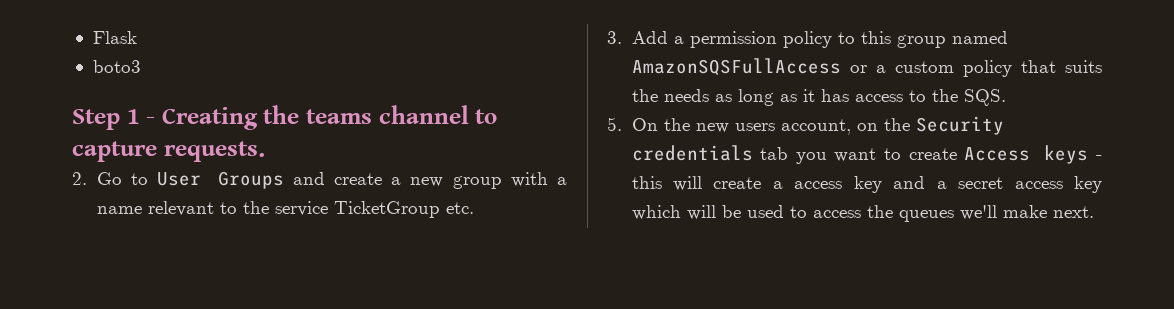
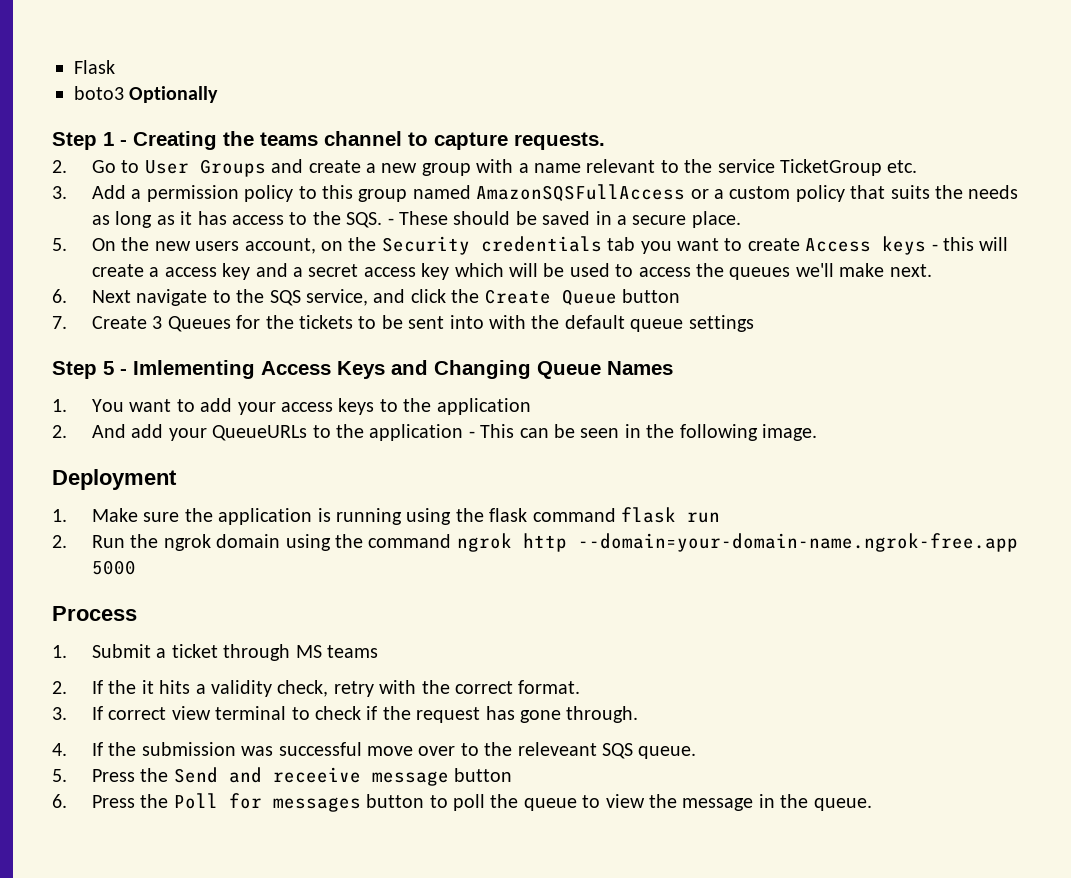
- boto3
+ boto3 Optionally
- 3. Add a permission policy to this group named AmazonSQSFullAccess or a custom policy that suits the needs as long as it has access to the SQS.
+ 3. Add a permission policy to this group named AmazonSQSFullAccess or a custom policy that suits the needs as long as it has access to the SQS. - These should be saved in a secure place.
+ 6. Next navigate to the SQS service, and click the Create Queue button
+ 7. Create 3 Queues for the tickets to be sent into with the default queue settings
+ Step 5 - Imlementing Access Keys and Changing Queue Names
+ 1. You want to add your access keys to the application
+ 2. And add your QueueURLs to the application - This can be seen in the following image.
+ Deployment
+ 1. Make sure the application is running using the flask command flask run
+ 2. Run the ngrok domain using the command ngrok http --domain=your-domain-name.ngrok-free.app 5000
+ Process
+ 1. Submit a ticket through MS teams
+ 2. If the it hits a validity check, retry with the correct format.
+ 3. If correct view terminal to check if the request has gone through.
+ 4. If the submission was successful move over to the releveant SQS queue.
+ 5. Press the Send and receeive message button
+ 6. Press the Poll for messages button to poll the queue to view the message in the queue.

